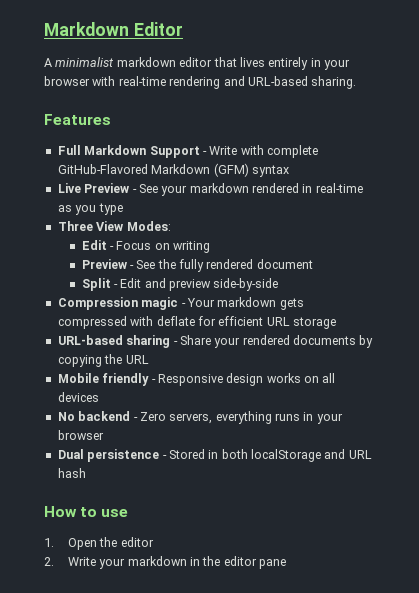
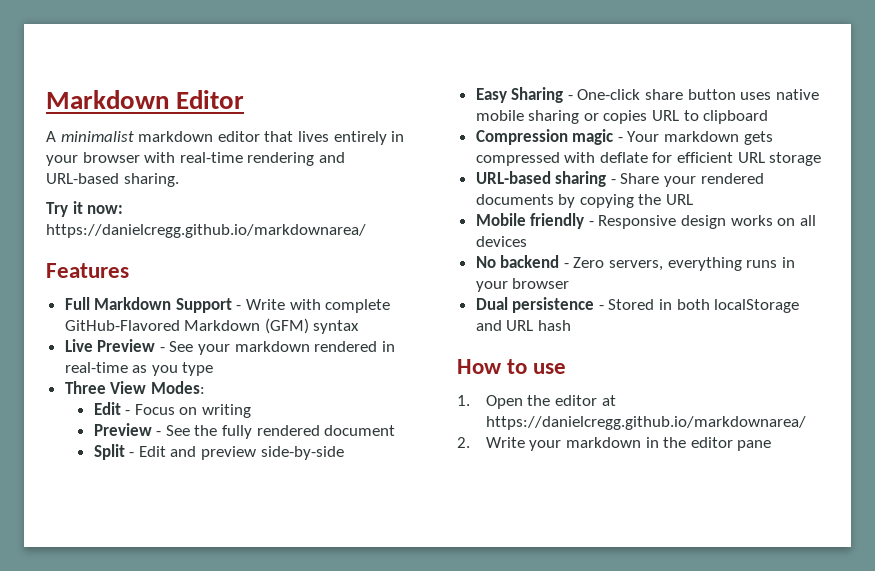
+ Try it now: https://danielcregg.github.io/markdownarea/
+ Easy Sharing - One-click share button uses native mobile sharing or copies URL to clipboard
- 1. Open the editor
+ 1. Open the editor at https://danielcregg.github.io/markdownarea/

